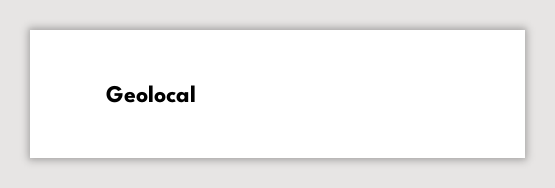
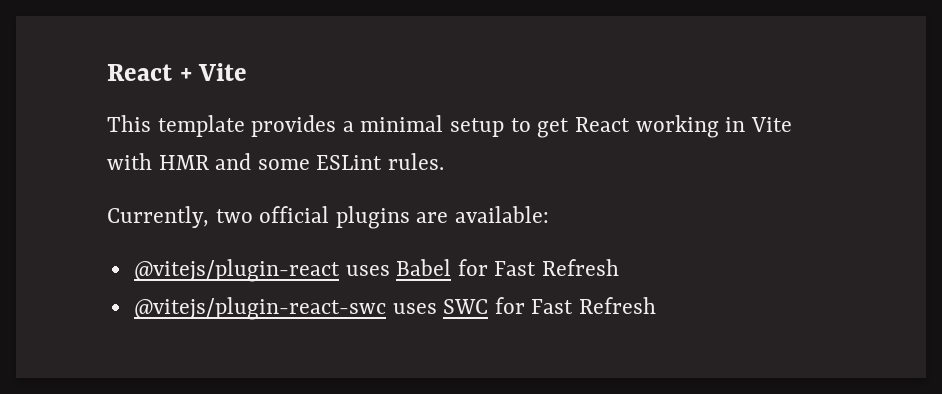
- Geolocal
+ React + Vite
+ This template provides a minimal setup to get React working in Vite with HMR and some ESLint rules.
+ Currently, two official plugins are available:
+ @vitejs/plugin-react uses Babel for Fast Refresh
+ @vitejs/plugin-react-swc uses SWC for Fast Refresh

